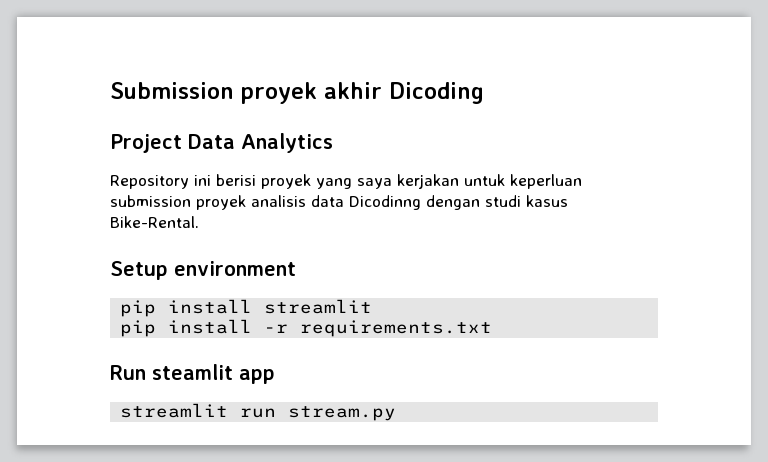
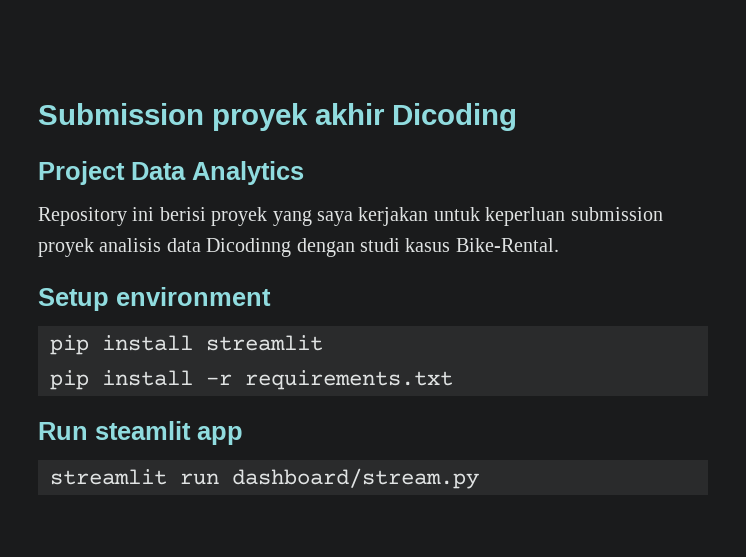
- streamlit run stream.py
+ streamlit run dashboard/stream.py

